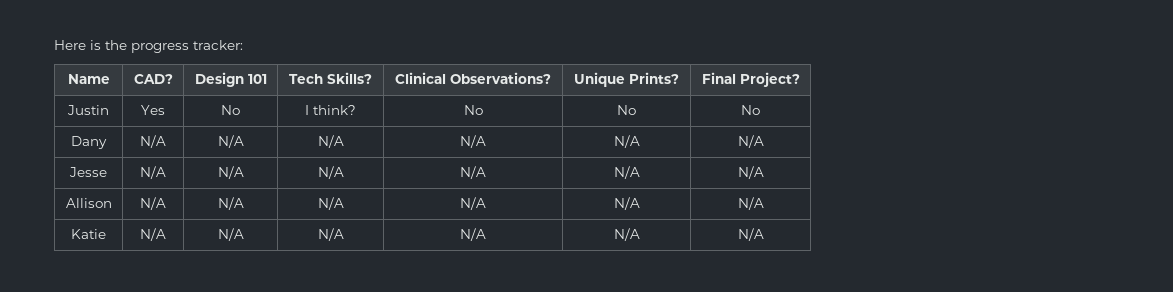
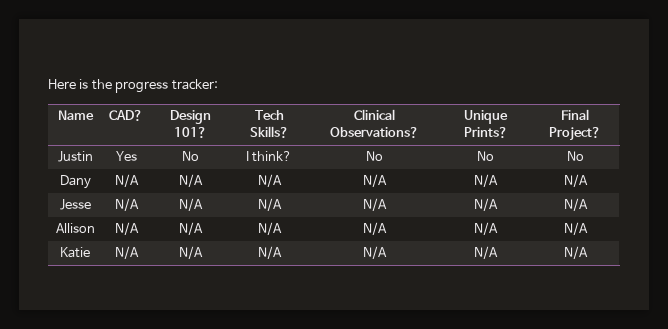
- Name | CAD? | Design 101 | Tech Skills? | Clinical Observations? | Unique Prints? | Final Project?
+ Name | CAD? | Design 101? | Tech Skills? | Clinical Observations? | Unique Prints? | Final Project?

